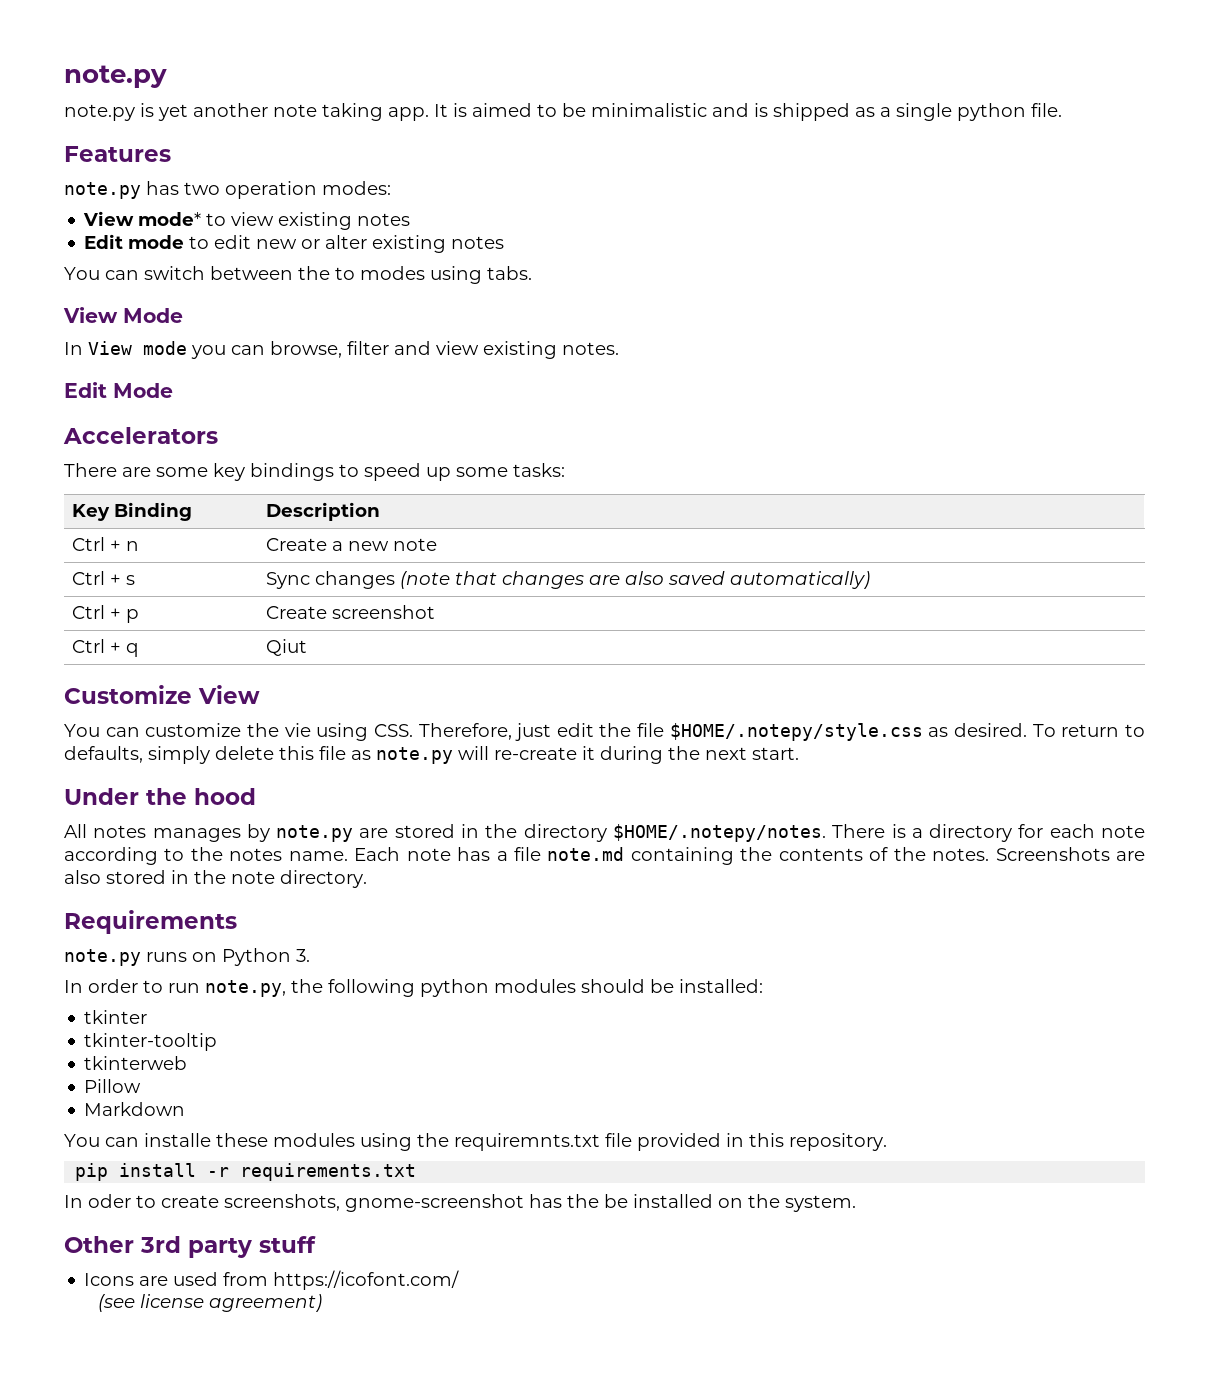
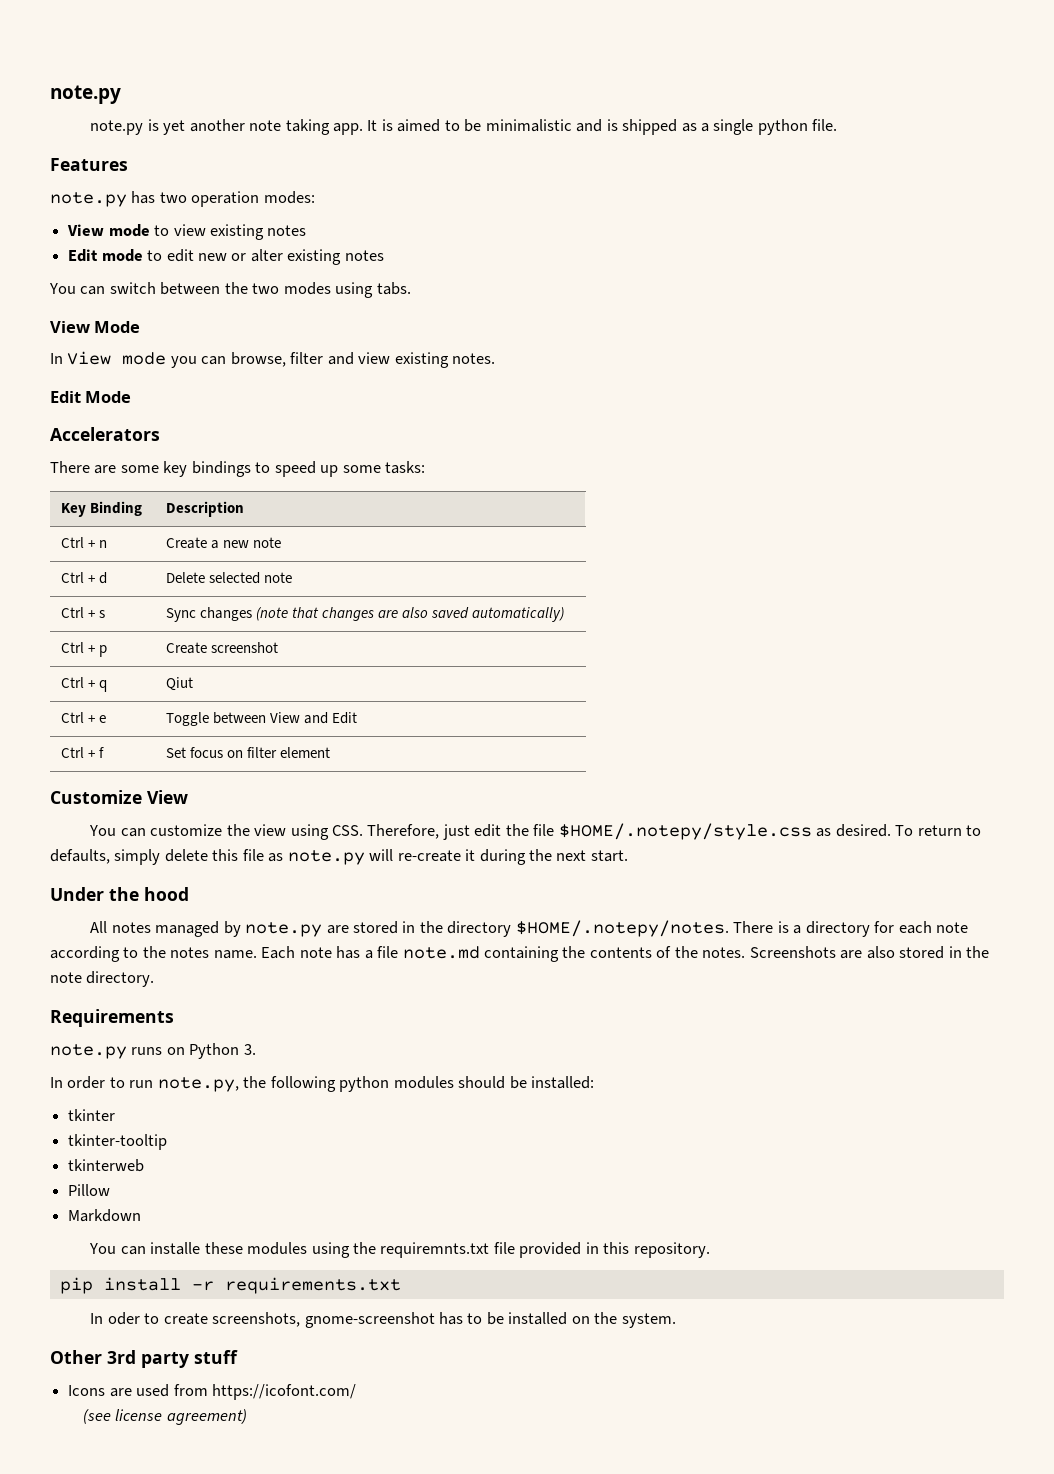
- View mode* to view existing notes
+ View mode to view existing notes
- You can switch between the to modes using tabs.
+ You can switch between the two modes using tabs.
+ Ctrl + d | Delete selected note
+ Ctrl + e | Toggle between View and Edit
+ Ctrl + f | Set focus on filter element
- You can customize the vie using CSS. Therefore, just edit the file $HOME/.notepy/style.css as desired.
+ You can customize the view using CSS. Therefore, just edit the file $HOME/.notepy/style.css as desired.
- All notes manages by note.py are stored in the directory $HOME/.notepy/notes. There is a directory for each note according to the notes name.
+ All notes managed by note.py are stored in the directory $HOME/.notepy/notes. There is a directory for each note according to the notes name.
- In oder to create screenshots, gnome-screenshot has the be installed on the system.
+ In oder to create screenshots, gnome-screenshot has to be installed on the system.

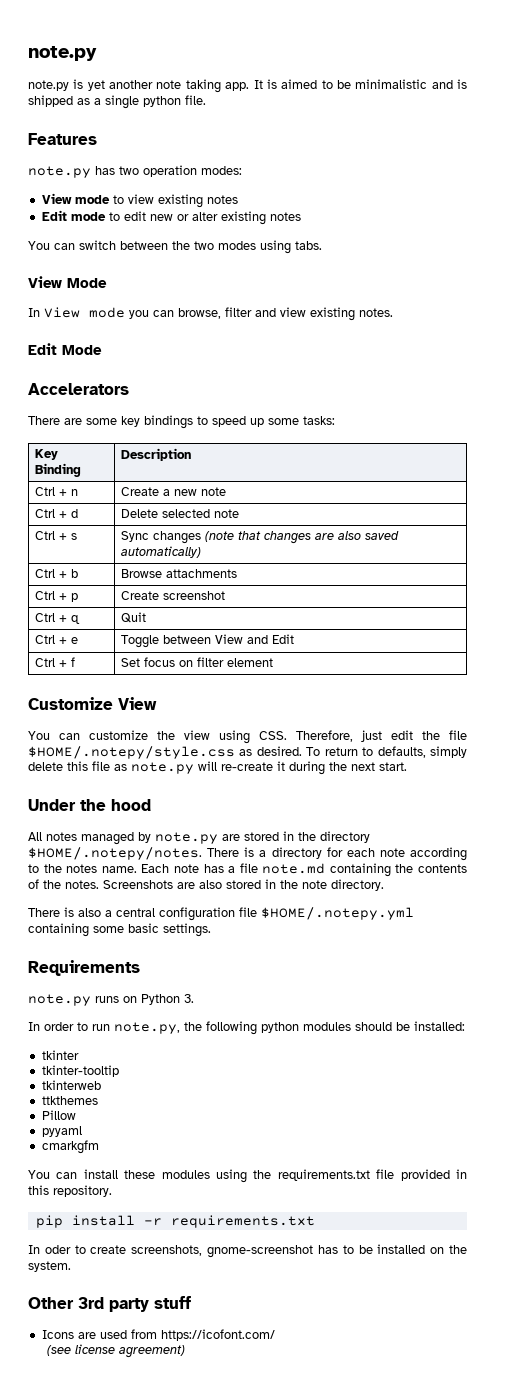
+ Ctrl + b | Browse attachments
- Ctrl + q | Qiut
+ Ctrl + q | Quit
+ There is also a central configuration file $HOME/.notepy.yml containing some basic settings.
+ ttkthemes
- Markdown
- You can installe these modules using the requiremnts.txt file provided in this repository.
+ pyyaml
+ cmarkgfm
+ You can install these modules using the requirements.txt file provided in this repository.

